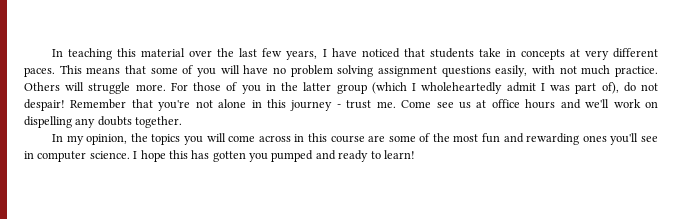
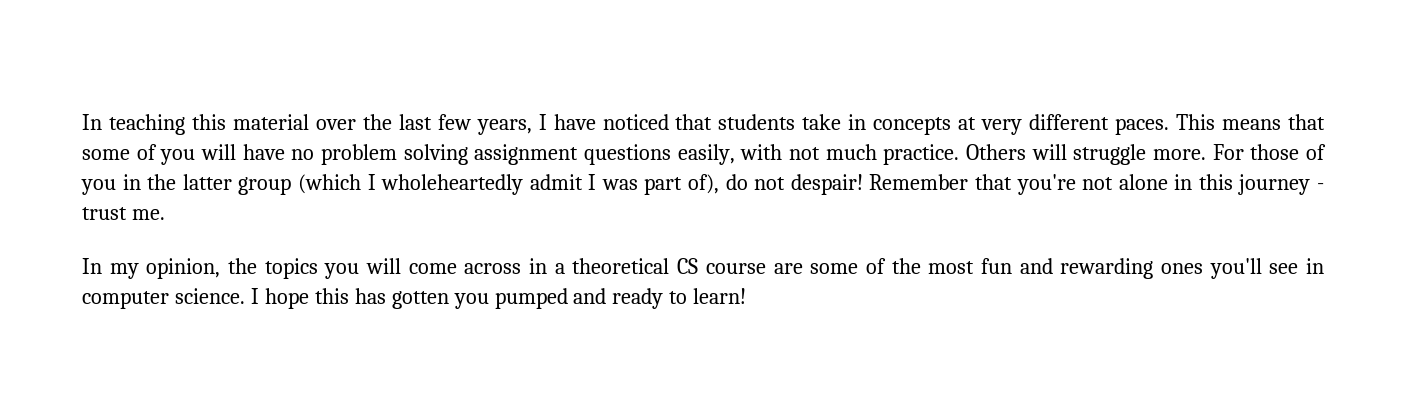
- Come see us at office hours and we'll work on dispelling any doubts together.
- In my opinion, the topics you will come across in this course are some of the most fun and rewarding ones you'll see in computer science.
+ In my opinion, the topics you will come across in a theoretical CS course are some of the most fun and rewarding ones you'll see in computer science.

